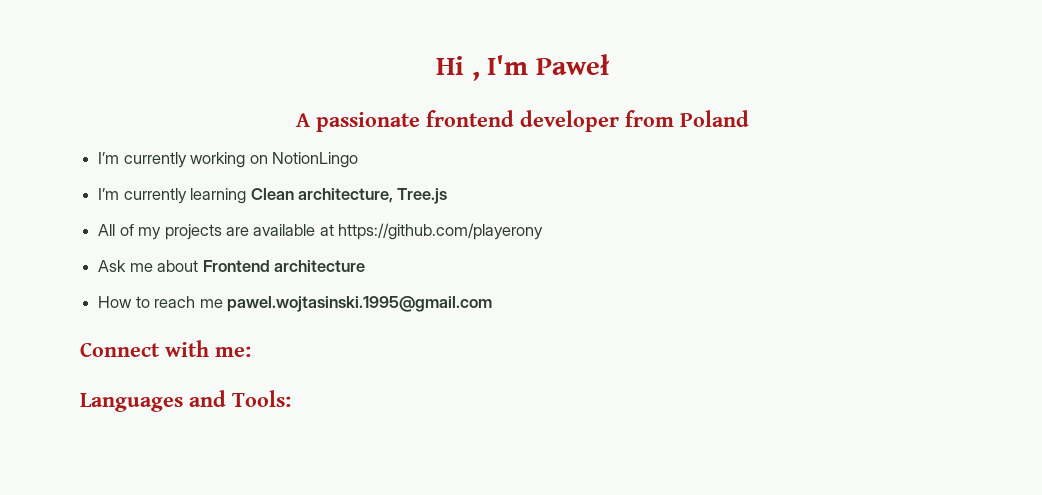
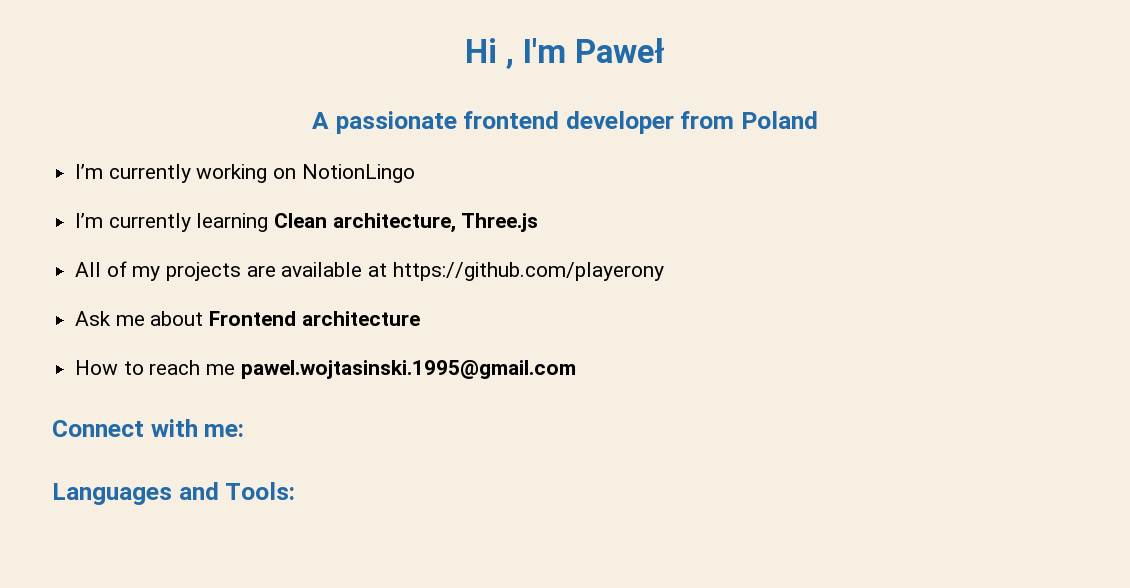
- I’m currently learning Clean architecture, Tree.js
+ I’m currently learning Clean architecture, Three.js

